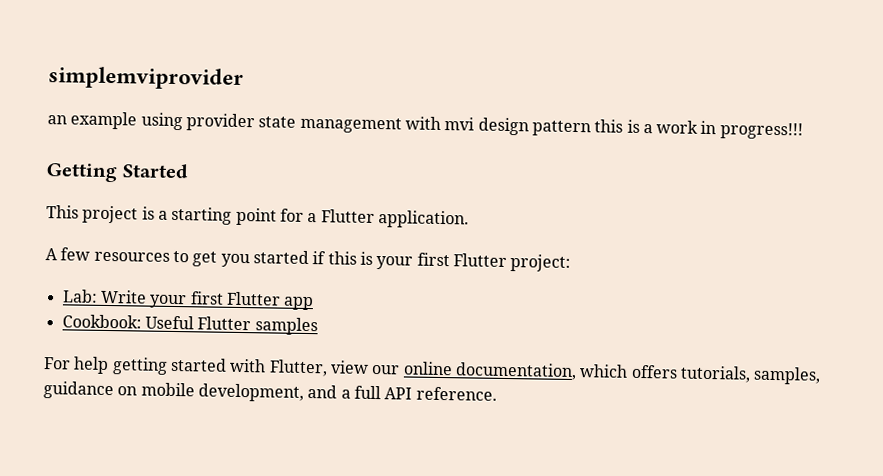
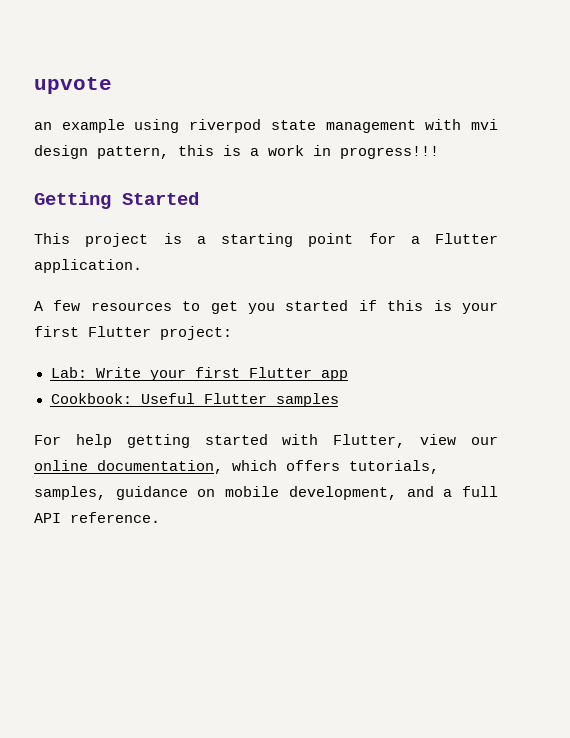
- simplemviprovider
+ upvote
- an example using provider state management with mvi design pattern this is a work in progress!!!
+ an example using riverpod state management with mvi design pattern, this is a work in progress!!!

